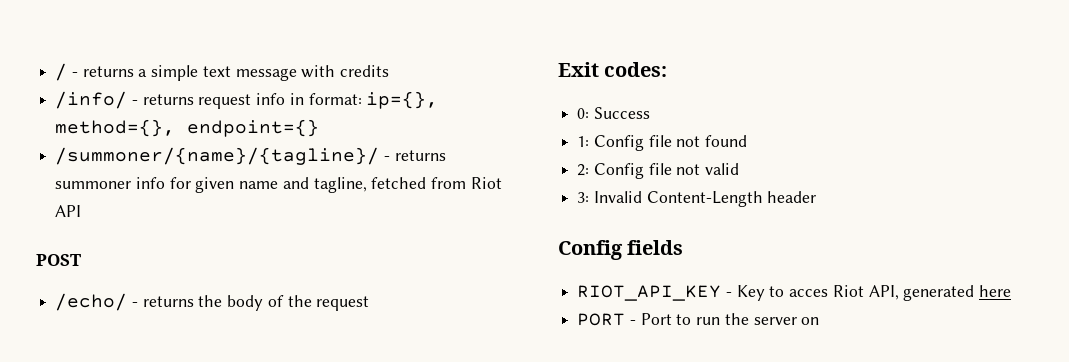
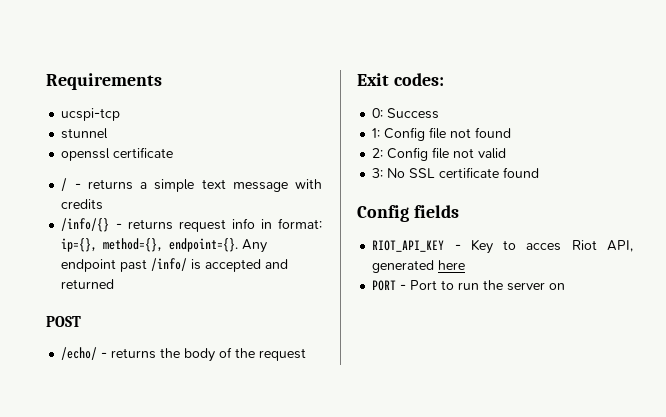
+ Requirements
+ ucspi-tcp
+ stunnel
+ openssl certificate
- /info/ - returns request info in format: ip={}, method={}, endpoint={}
- /summoner/{name}/{tagline}/ - returns summoner info for given name and tagline, fetched from Riot API
+ /info/{} - returns request info in format: ip={}, method={}, endpoint={}. Any endpoint past /info/ is accepted and returned
- 3: Invalid Content-Length header
+ 3: No SSL certificate found

